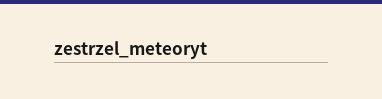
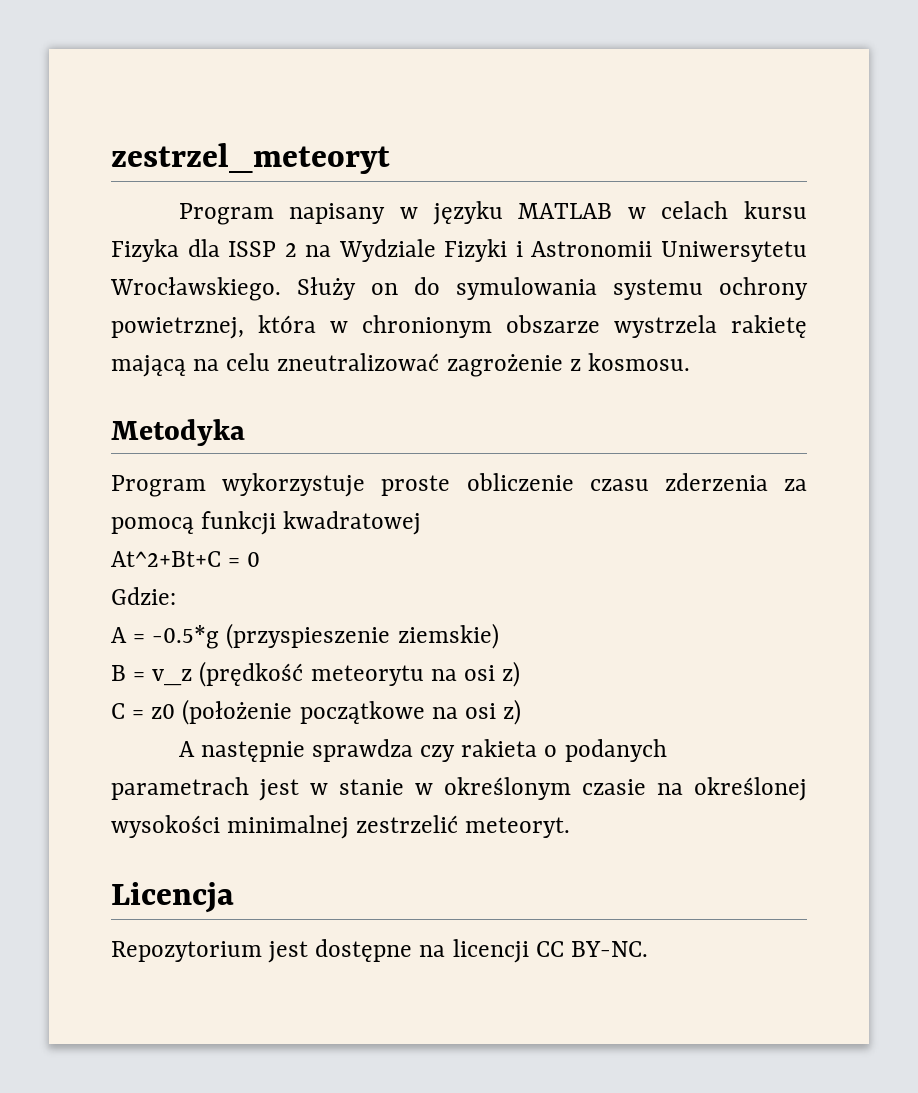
+ Program napisany w języku MATLAB w celach kursu Fizyka dla ISSP 2 na Wydziale Fizyki i Astronomii Uniwersytetu Wrocławskiego. Służy on do symulowania systemu ochrony powietrznej, która w chronionym obszarze wystrzela rakietę mającą na celu zneutralizować zagrożenie z kosmosu.
+ Metodyka
+ Program wykorzystuje proste obliczenie czasu zderzenia za pomocą funkcji kwadratowej
+ At^2+Bt+C = 0
+ Gdzie:
+ A = -0.5*g (przyspieszenie ziemskie)
+ B = v_z (prędkość meteorytu na osi z)
+ C = z0 (położenie początkowe na osi z)
+ A następnie sprawdza czy rakieta o podanych parametrach jest w stanie w określonym czasie na określonej wysokości minimalnej zestrzelić meteoryt.
+ Licencja
+ Repozytorium jest dostępne na licencji CC BY-NC.

